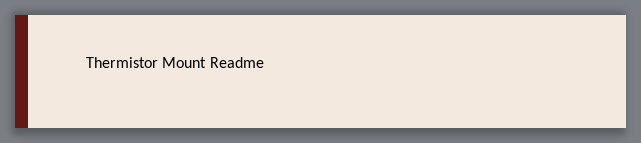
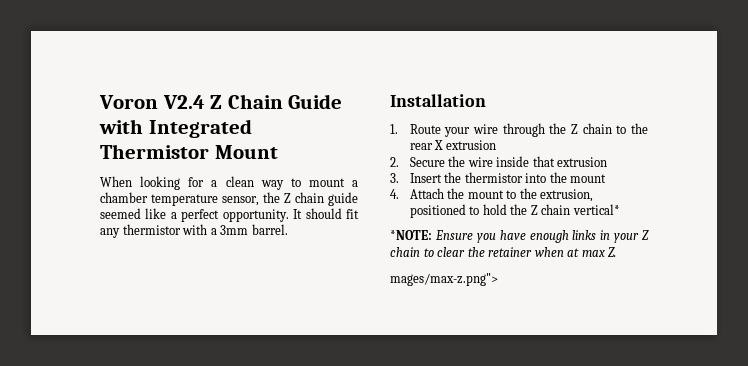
- Thermistor Mount Readme
+ Voron V2.4 Z Chain Guide with Integrated Thermistor Mount
+ When looking for a clean way to mount a chamber temperature sensor, the Z chain guide seemed like a perfect opportunity. It should fit any thermistor with a 3mm barrel.
+ Installation
+ 1. Route your wire through the Z chain to the rear X extrusion
+ 2. Secure the wire inside that extrusion
+ 3. Insert the thermistor into the mount
+ 4. Attach the mount to the extrusion, positioned to hold the Z chain vertical*
+ *NOTE: Ensure you have enough links in your Z chain to clear the retainer when at max Z.
+ mages/max-z.png">

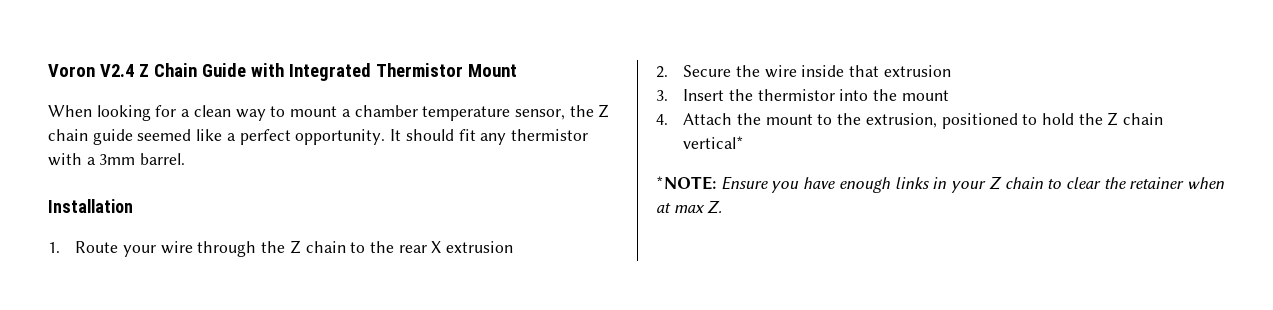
- mages/max-z.png">

